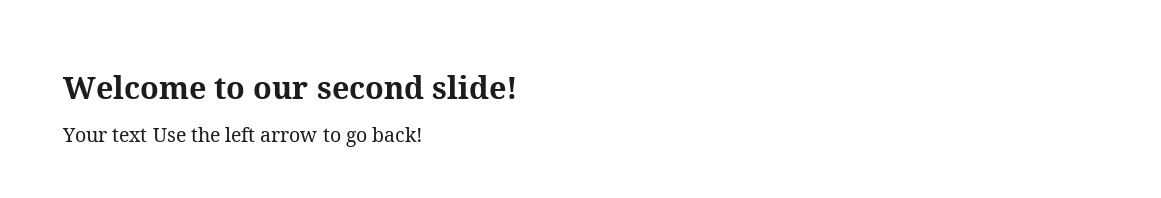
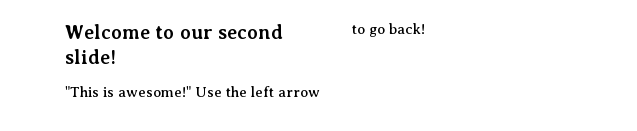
- Your text Use the left arrow to go back!
+ "This is awesome!" Use the left arrow to go back!

